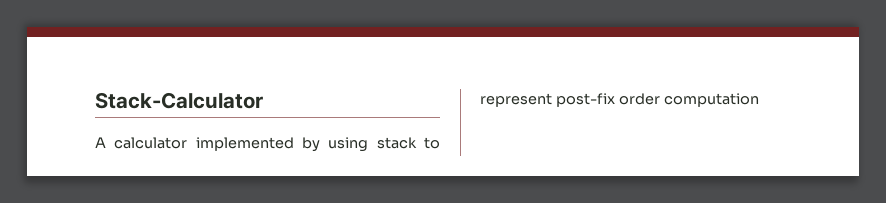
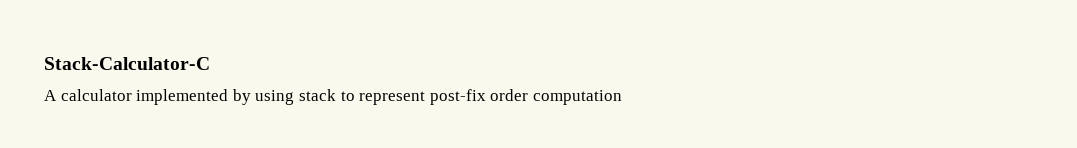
- Stack-Calculator
+ Stack-Calculator-C

